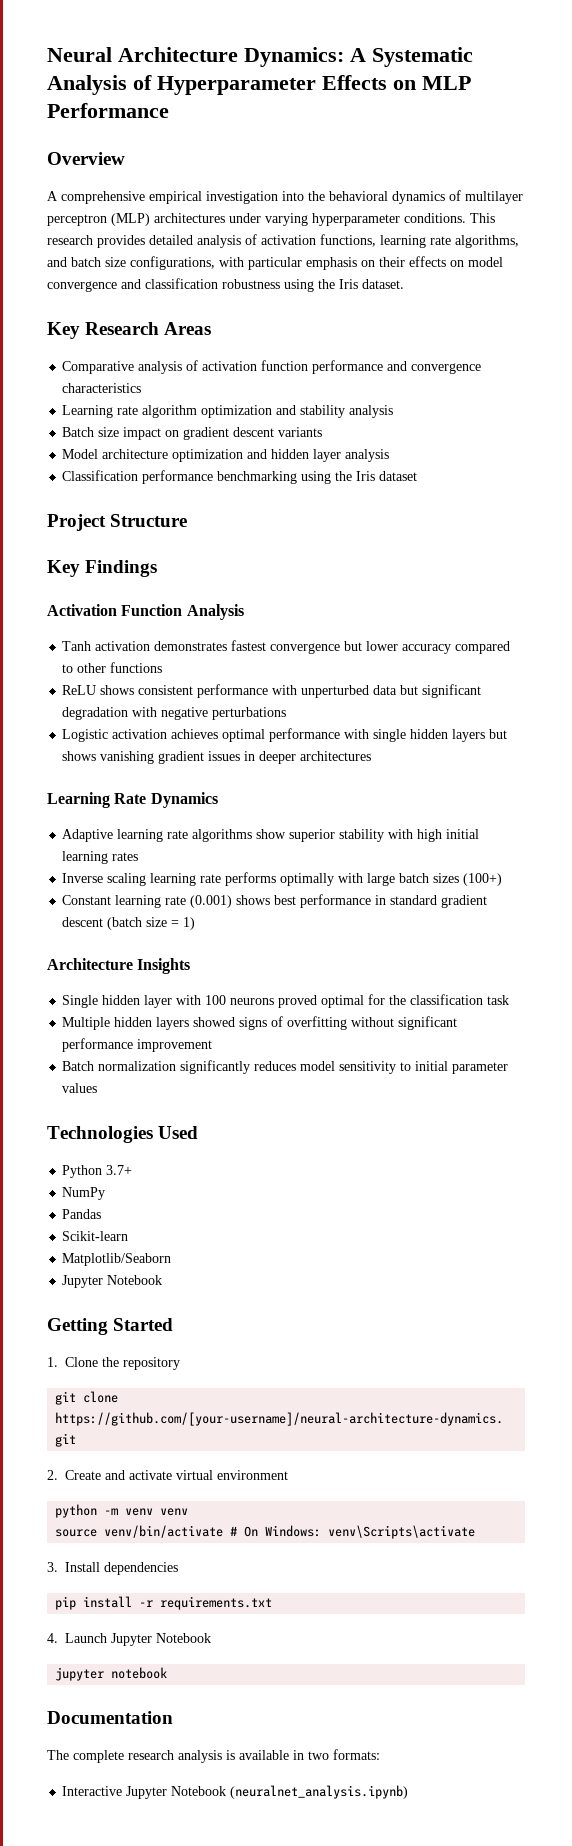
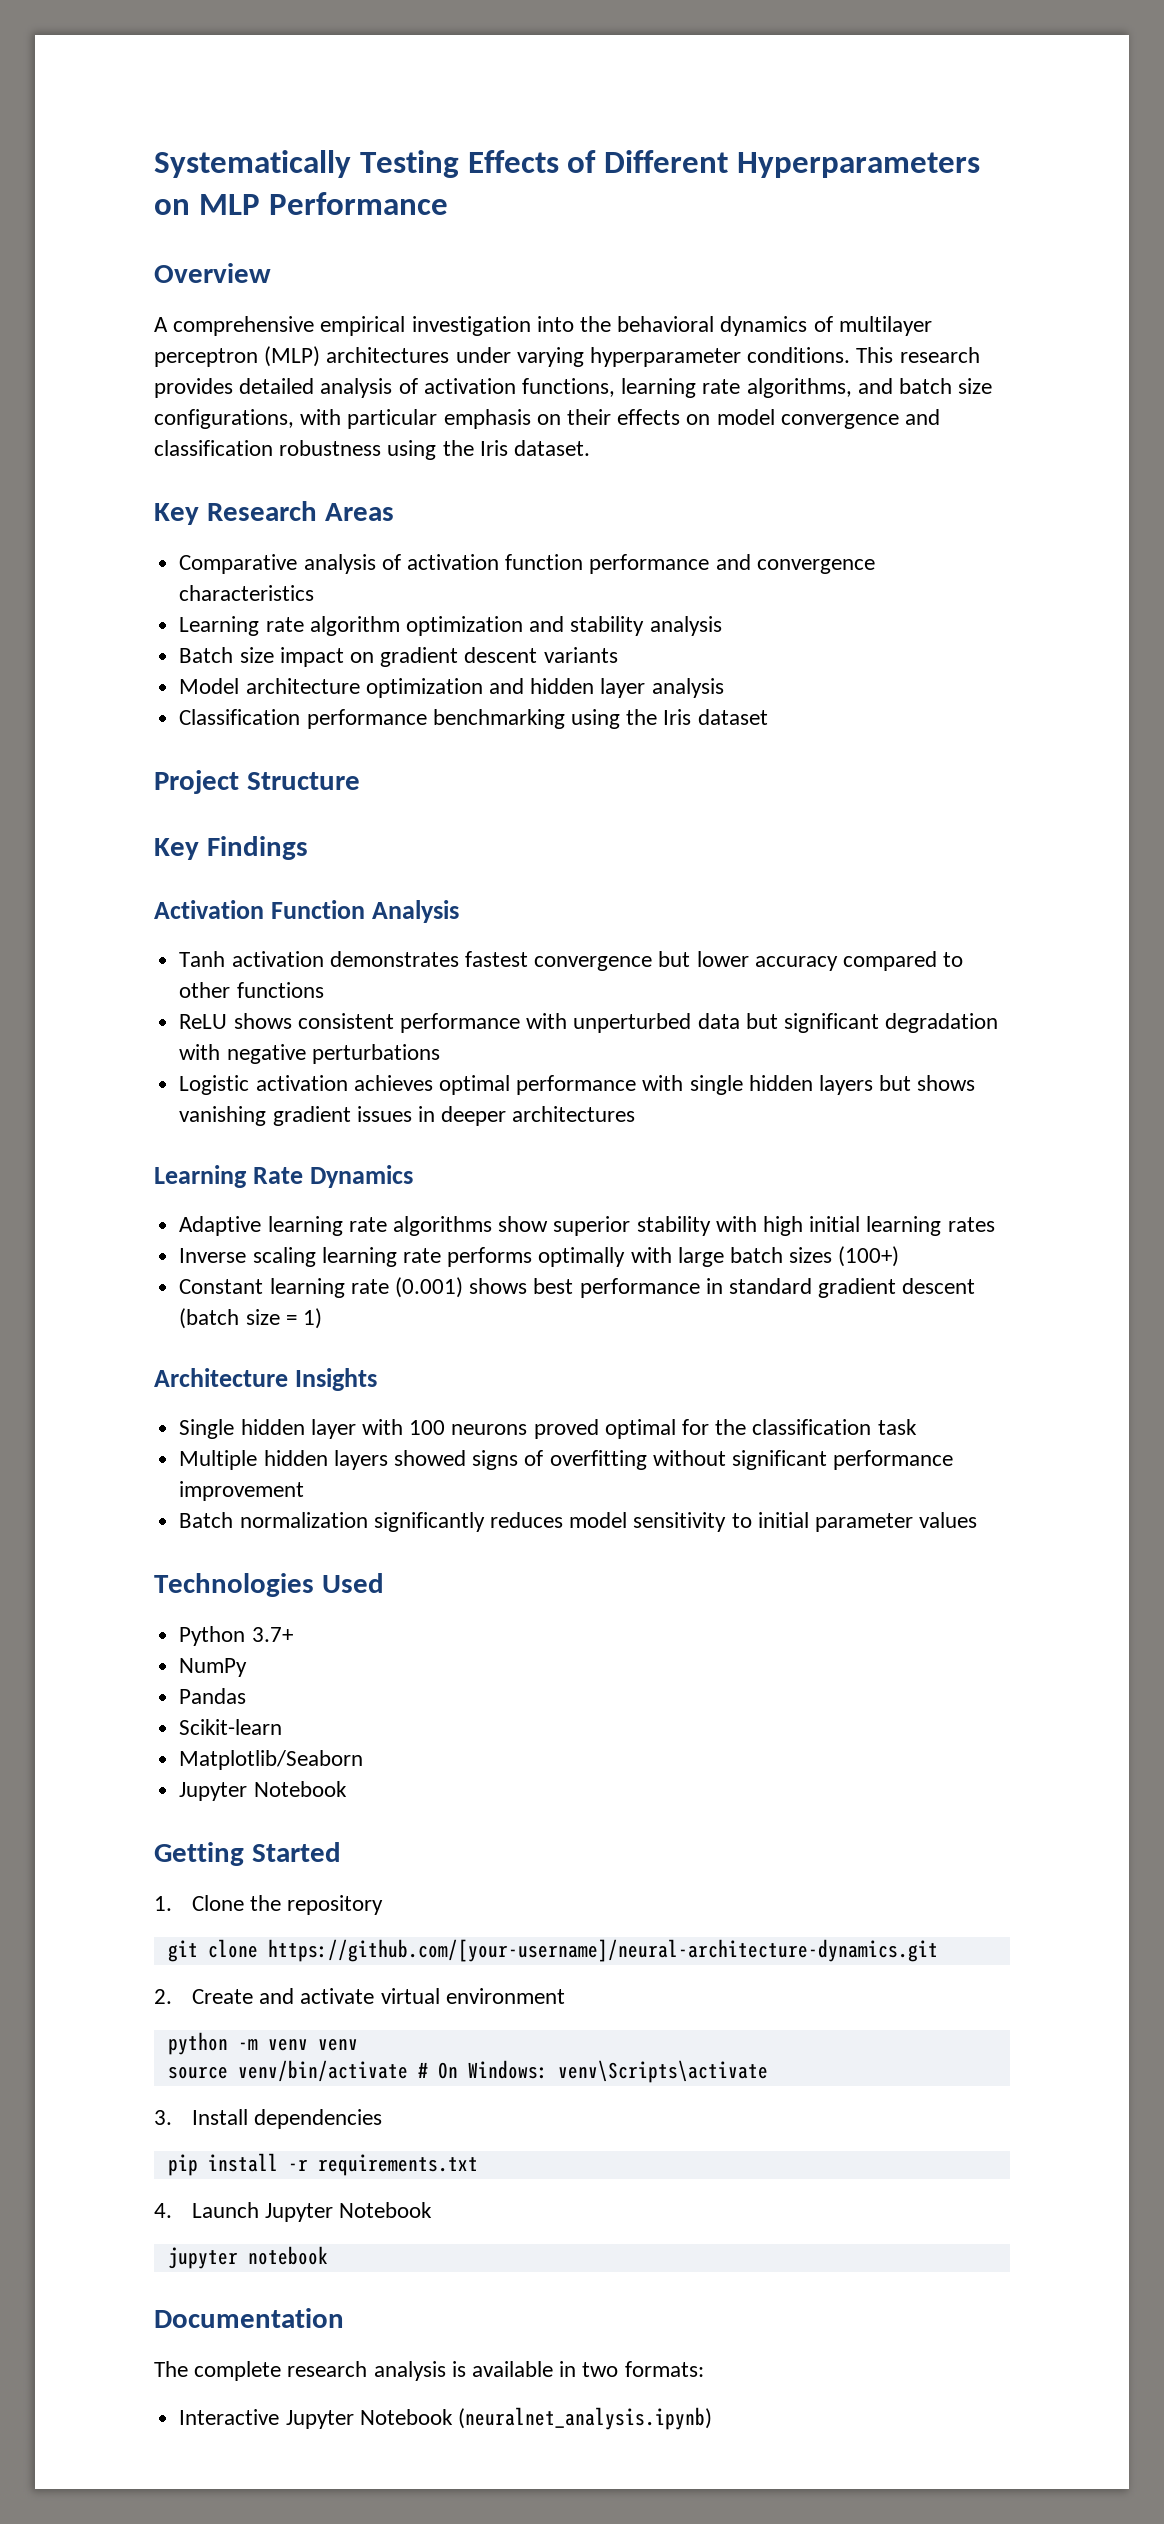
- Neural Architecture Dynamics: A Systematic Analysis of Hyperparameter Effects on MLP Performance
+ Systematically Testing Effects of Different Hyperparameters on MLP Performance

